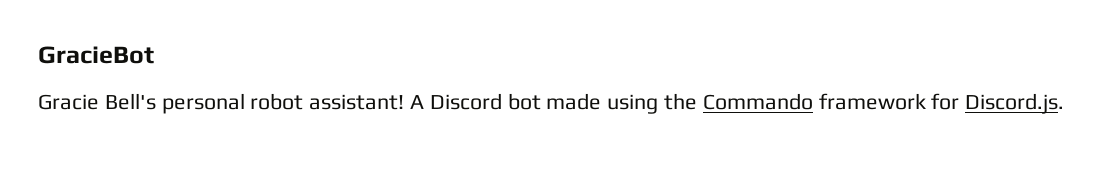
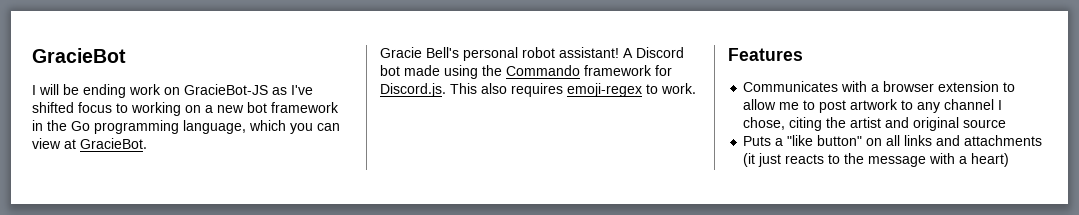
+ I will be ending work on GracieBot-JS as I've shifted focus to working on a new bot framework in the Go programming language, which you can view at GracieBot.
- A Discord bot made using the Commando framework for Discord.js.
+ A Discord bot made using the Commando framework for Discord.js. This also requires emoji-regex to work.
+ Features
+ Communicates with a browser extension to allow me to post artwork to any channel I chose, citing the artist and original source
+ Puts a "like button" on all links and attachments (it just reacts to the message with a heart)

